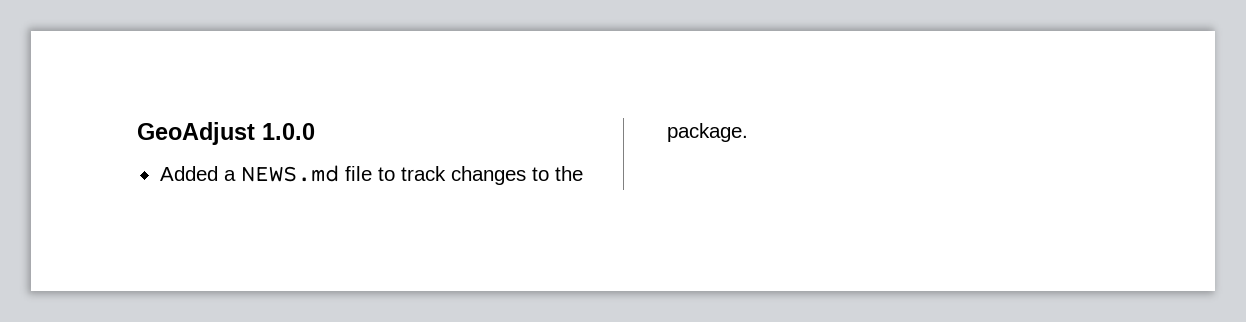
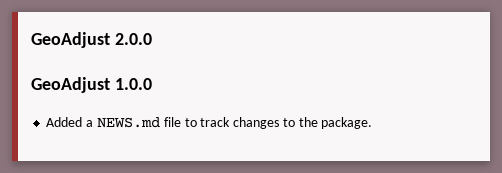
+ GeoAdjust 2.0.0

